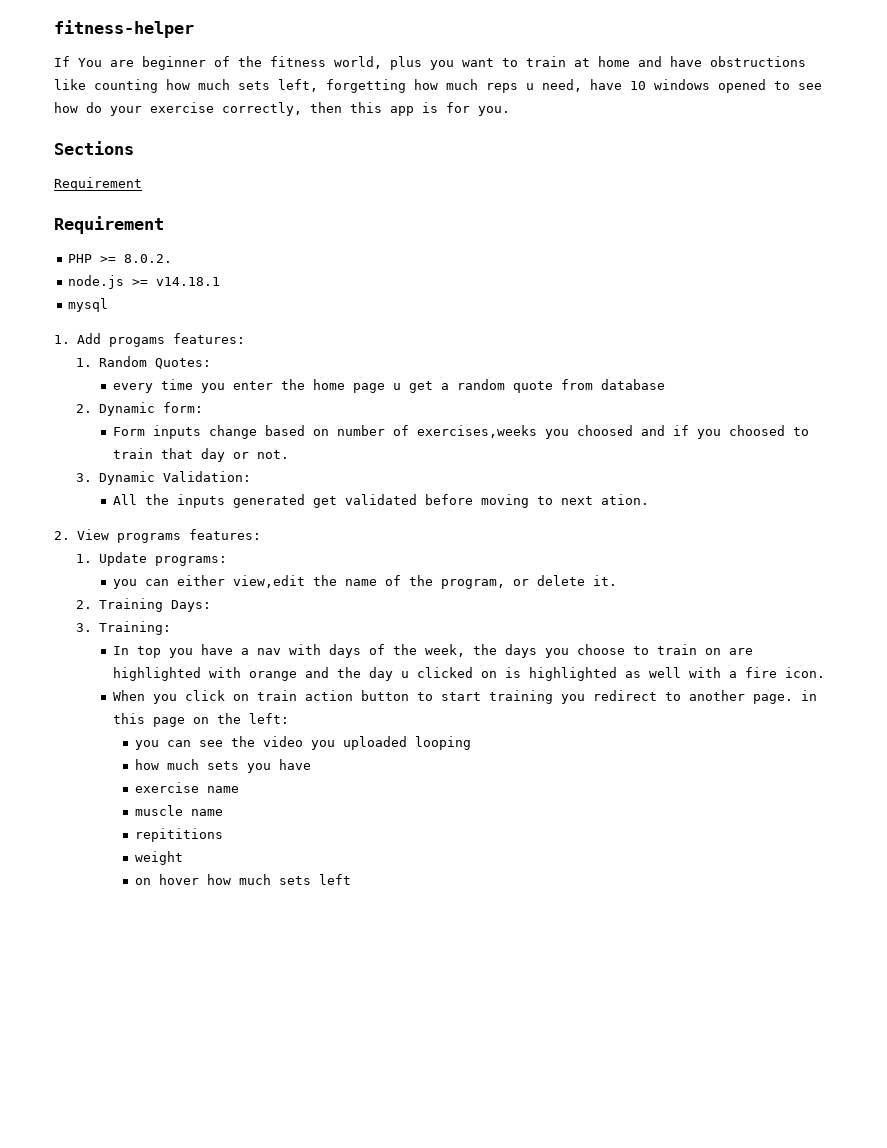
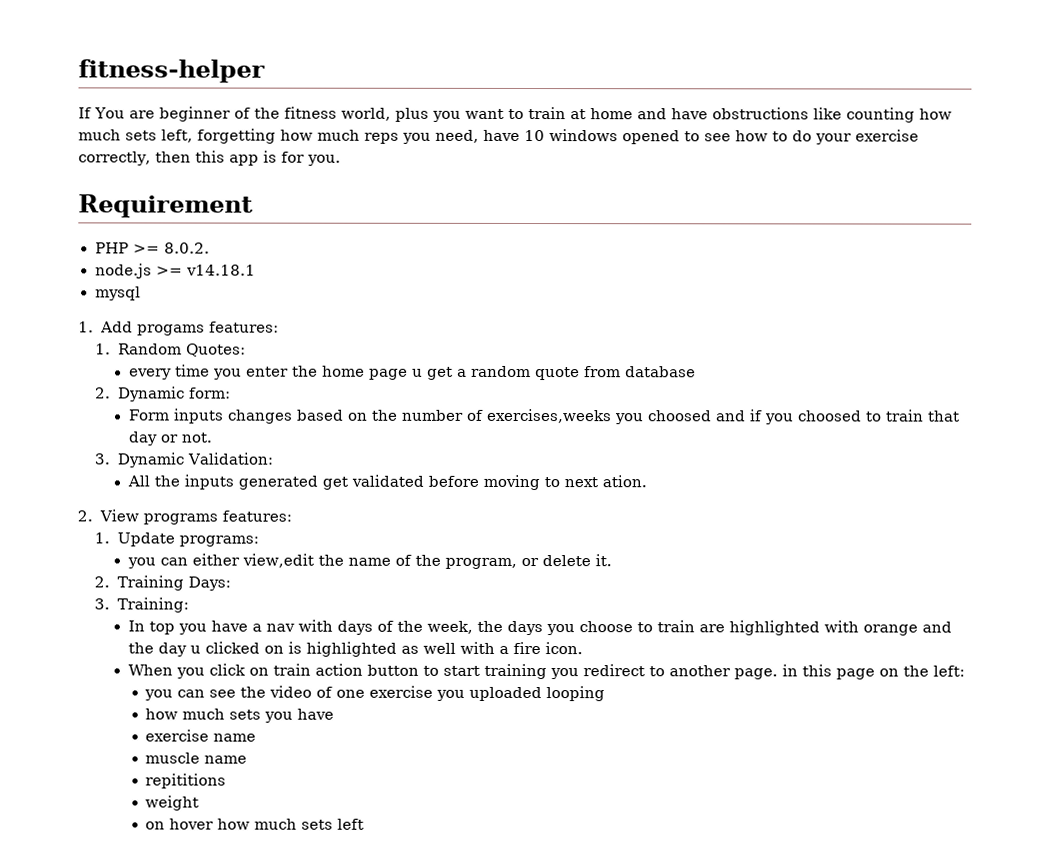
- If You are beginner of the fitness world, plus you want to train at home and have obstructions like counting how much sets left, forgetting how much reps u need, have 10 windows opened to see how do your exercise correctly, then this app is for you.
+ If You are beginner of the fitness world, plus you want to train at home and have obstructions like counting how much sets left, forgetting how much reps you need, have 10 windows opened to see how to do your exercise correctly, then this app is for you.
- Sections
- Requirement
- Form inputs change based on number of exercises,weeks you choosed and if you choosed to train that day or not.
+ Form inputs changes based on the number of exercises,weeks you choosed and if you choosed to train that day or not.
- In top you have a nav with days of the week, the days you choose to train on are highlighted with orange and the day u clicked on is highlighted as well with a fire icon.
+ In top you have a nav with days of the week, the days you choose to train are highlighted with orange and the day u clicked on is highlighted as well with a fire icon.
- you can see the video you uploaded looping
+ you can see the video of one exercise you uploaded looping

